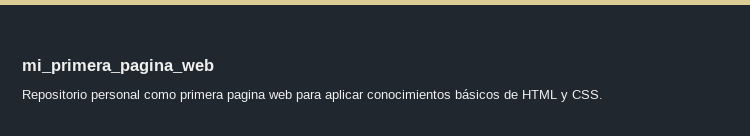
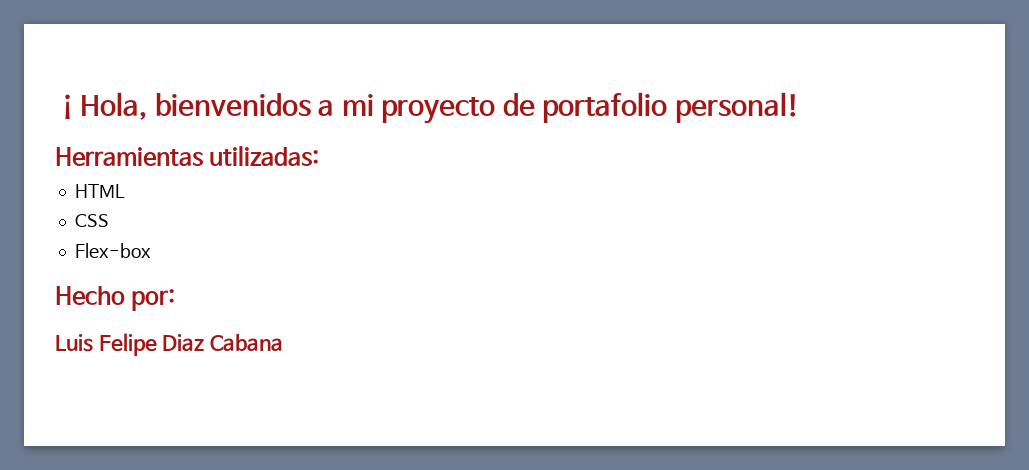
- mi_primera_pagina_web
- Repositorio personal como primera pagina web para aplicar conocimientos básicos de HTML y CSS.
+ ¡Hola, bienvenidos a mi proyecto de portafolio personal!
+ Herramientas utilizadas:
+ HTML
+ CSS
+ Flex-box
+ Hecho por:
+ Luis Felipe Diaz Cabana

